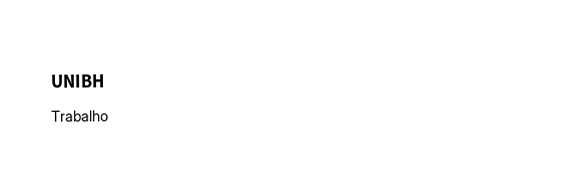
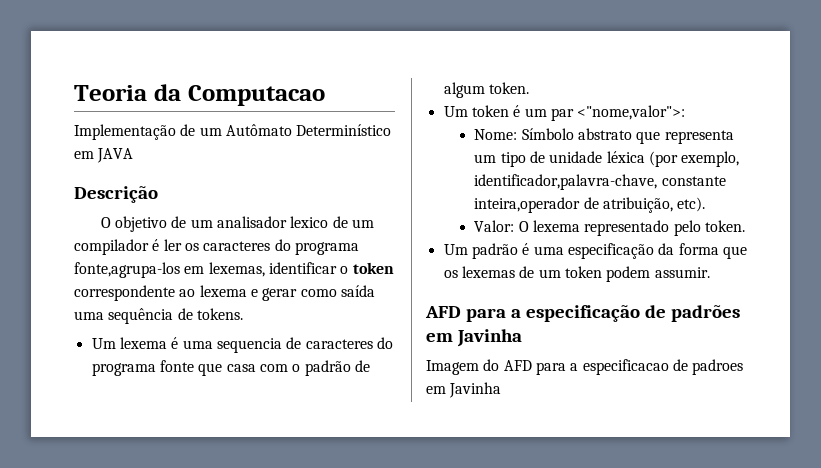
- UNIBH
- Trabalho
+ Teoria da Computacao
+ Implementação de um Autômato Determinístico em JAVA
+ Descrição
+ O objetivo de um analisador lexico de um compilador é ler os caracteres do programa fonte,agrupa-los em lexemas, identificar o token correspondente ao lexema e gerar como saída uma sequência de tokens.
+ Um lexema é uma sequencia de caracteres do programa fonte que casa com o padrão de algum token.
+ Um token é um par <"nome,valor">:
+ Nome: Símbolo abstrato que representa um tipo de unidade léxica (por exemplo, identificador,palavra-chave, constante inteira,operador de atribuição, etc).
+ Valor: O lexema representado pelo token.
+ Um padrão é uma especificação da forma que os lexemas de um token podem assumir.
+ AFD para a especificação de padrões em Javinha
+ Imagem do AFD para a especificacao de padroes em Javinha

